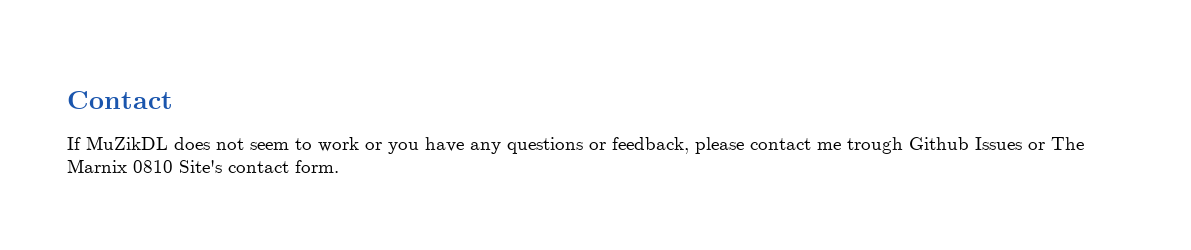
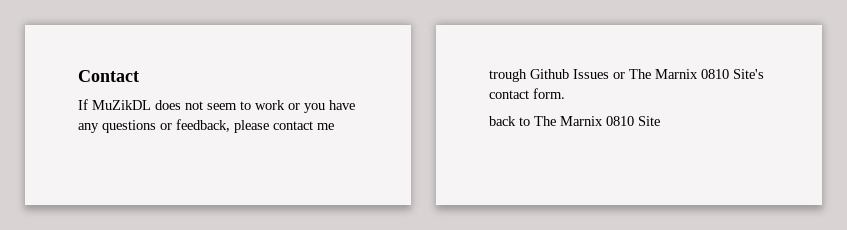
+ back to The Marnix 0810 Site

